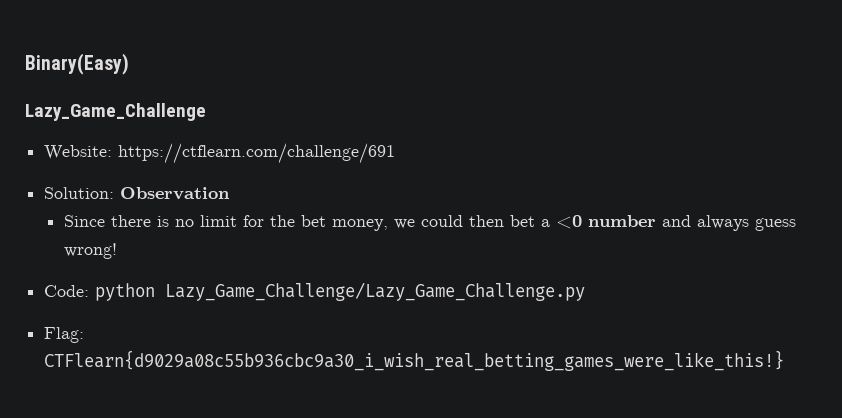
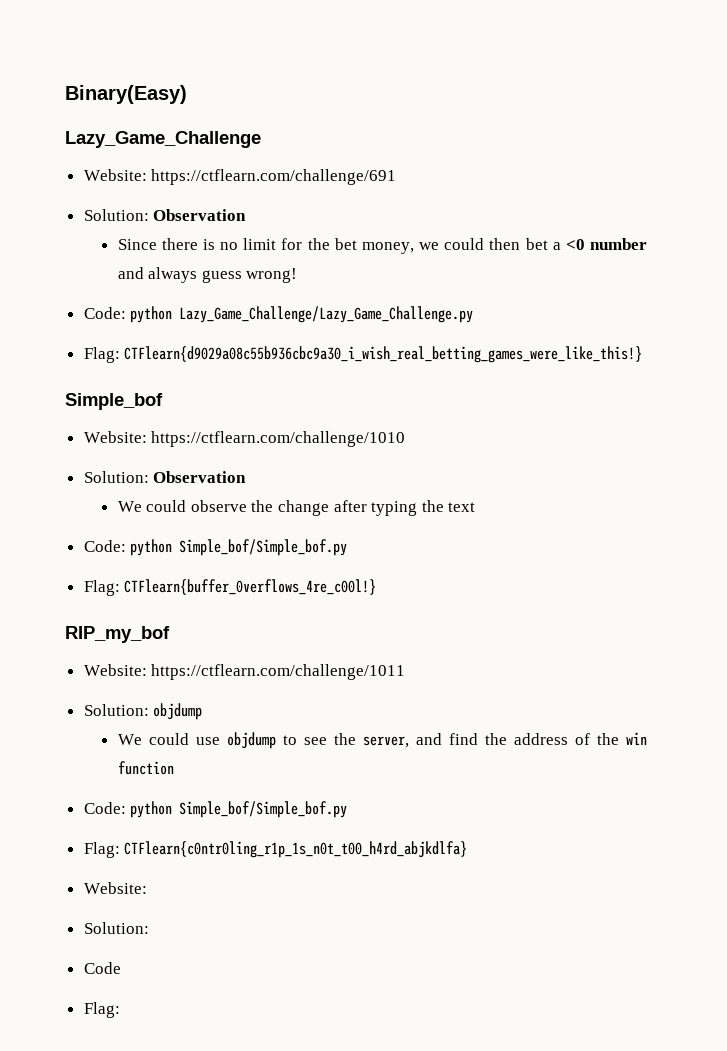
+ Simple_bof
+ Website: https://ctflearn.com/challenge/1010
+ Solution: Observation
+ We could observe the change after typing the text
+ Code: python Simple_bof/Simple_bof.py
+ Flag: CTFlearn{buffer_0verflows_4re_c00l!}
+ RIP_my_bof
+ Website: https://ctflearn.com/challenge/1011
+ Solution: objdump
+ We could use objdump to see the server, and find the address of the win function
+ Code: python Simple_bof/Simple_bof.py
+ Flag: CTFlearn{c0ntr0ling_r1p_1s_n0t_t00_h4rd_abjkdlfa}
+ Website:
+ Solution:
+ Code
+ Flag:

